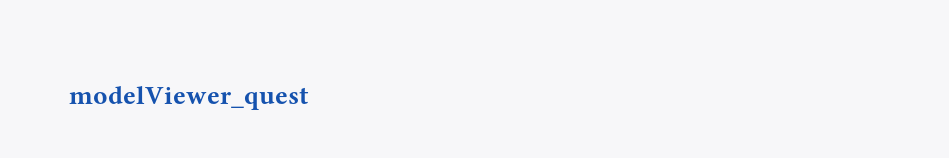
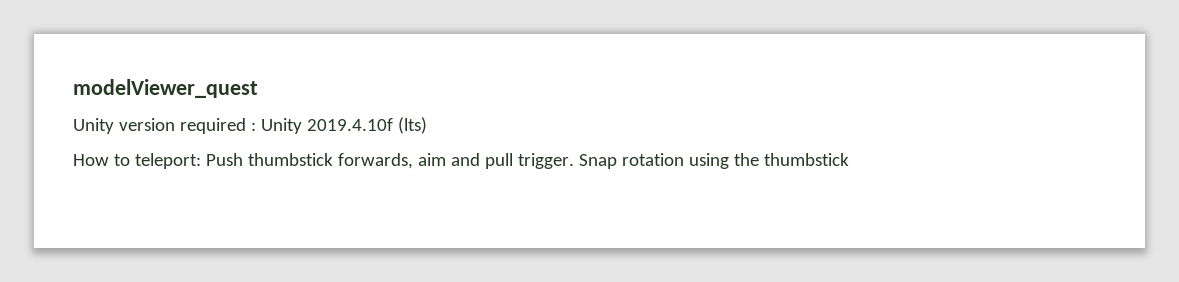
+ Unity version required : Unity 2019.4.10f (lts)
+ How to teleport: Push thumbstick forwards, aim and pull trigger. Snap rotation using the thumbstick

